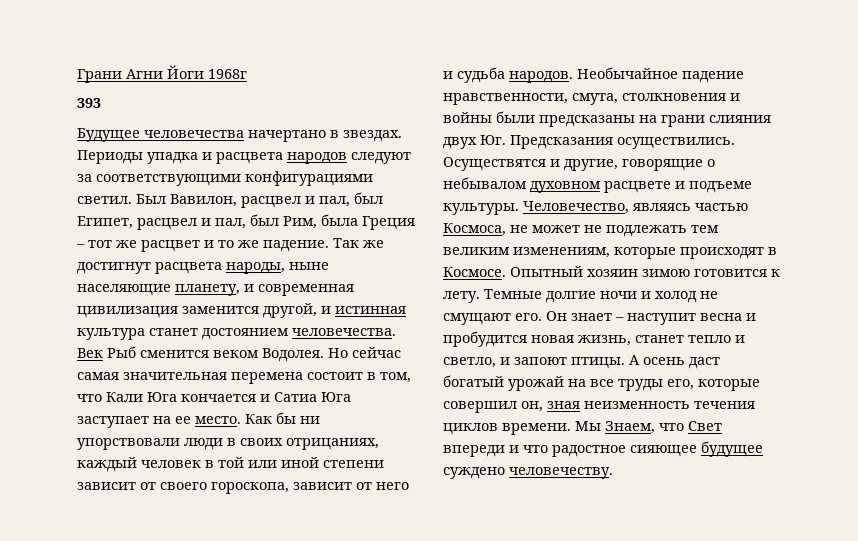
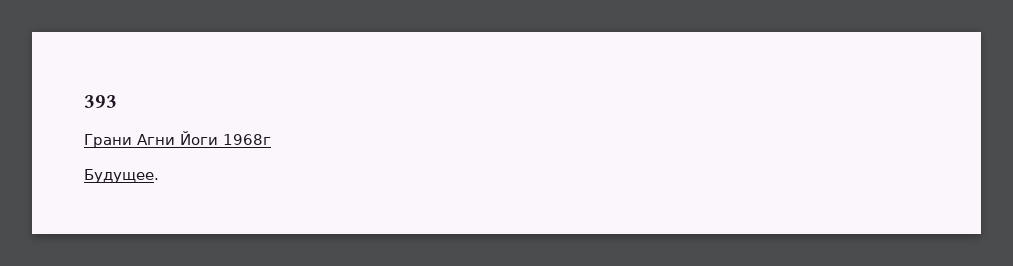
+ 393
- 393
- Будущее человечества начертано в звездах. Периоды упадка и расцвета народов следуют за соответствующими конфигурациями светил. Был Вавилон, расцвел и пал, был Египет, расцвел и пал, был Рим, была Греция – тот же расцвет и то же падение. Так же достигнут расцвета народы, ныне населяющие планету, и современная цивилизация заменится другой, и истинная культура станет достоянием человечества. Век Рыб сменится веком Водолея. Но сейчас самая значительная перемена состоит в том, что Кали Юга кончается и Сатиа Юга заступает на ее место. Как бы ни упорствовали люди в своих отрицаниях, каждый человек в той или иной степени зависит от своего гороскопа, зависит от него и судьба народов. Необычайное падение нравственности, смута, столкновения и войны были предсказаны на грани слияния двух Юг. Предсказания осуществились. Осуществятся и другие, говорящие о небывалом духовном расцвете и подъеме культуры. Человечество, являясь частью Космоса, не может не подлежать тем великим изменениям, которые происходят в Космосе. Опытный хозяин зимою готовится к лету. Темные долгие ночи и холод не смущают его. Он знает – наступит весна и пробудится новая жизнь, станет тепло и светло, и запоют птицы. А осень даст богатый урожай на все труды его, которые совершил он, зная неизменность течения циклов времени. Мы Знаем, что Свет впереди и что радостное сияющее будущее суждено человечеству.
+ Будущее.

